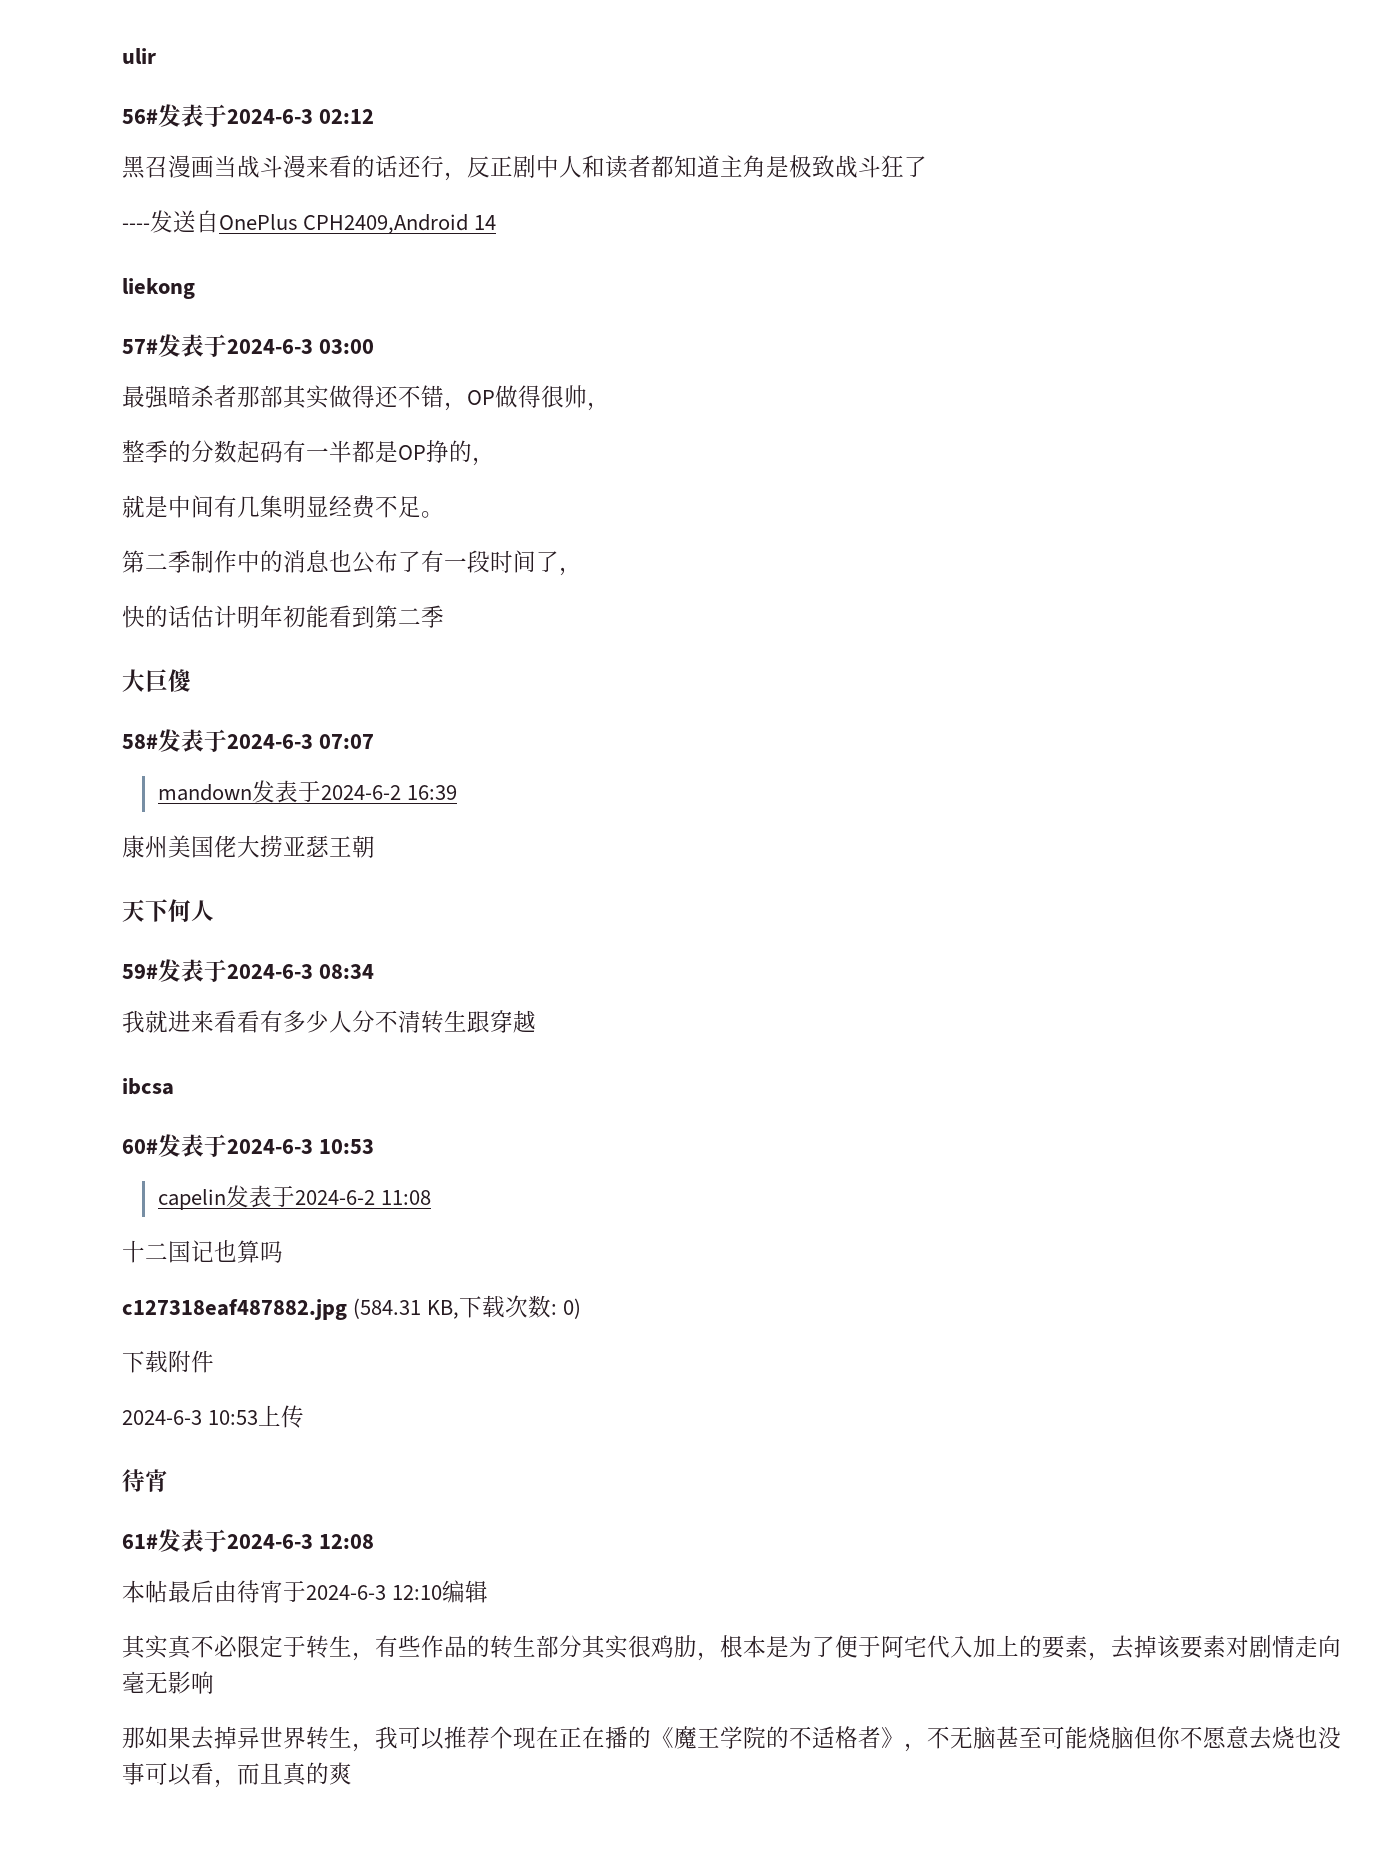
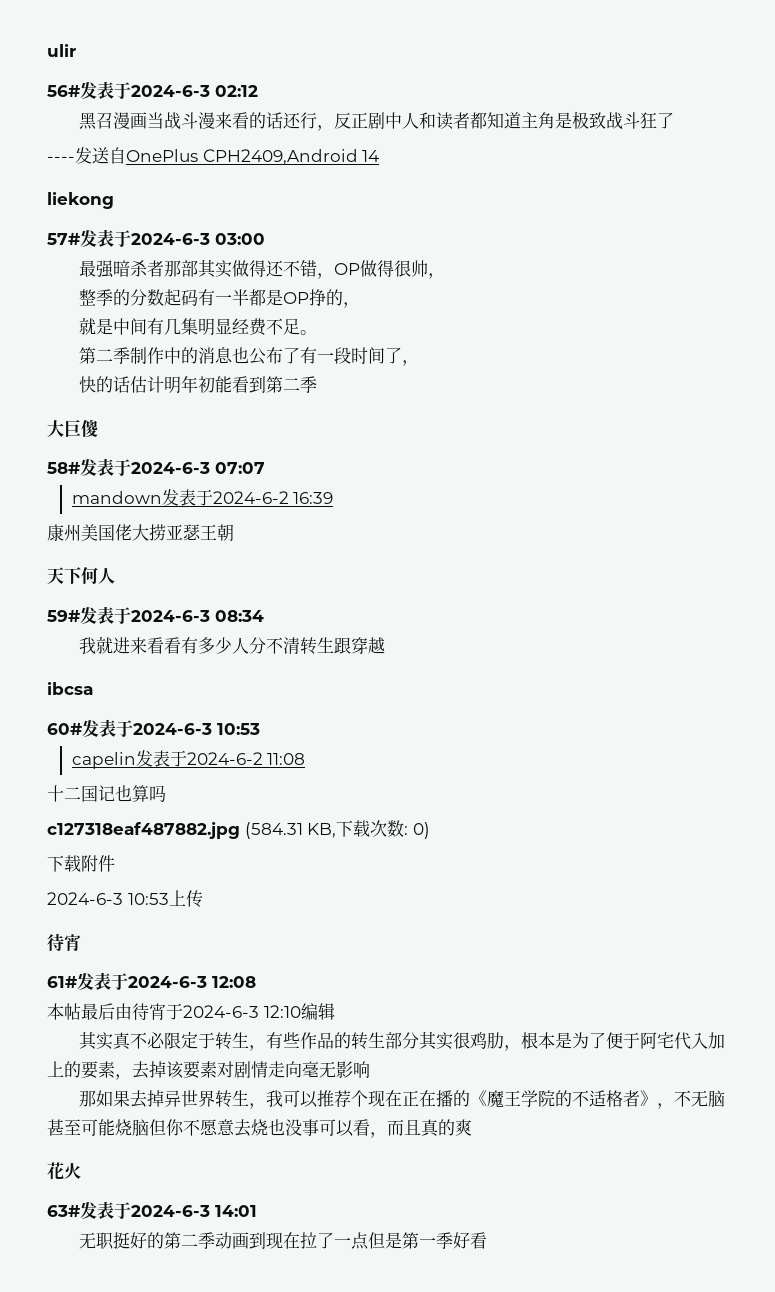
+ 花火
+ 63#发表于2024-6-3 14:01
+ 无职挺好的第二季动画到现在拉了一点但是第一季好看

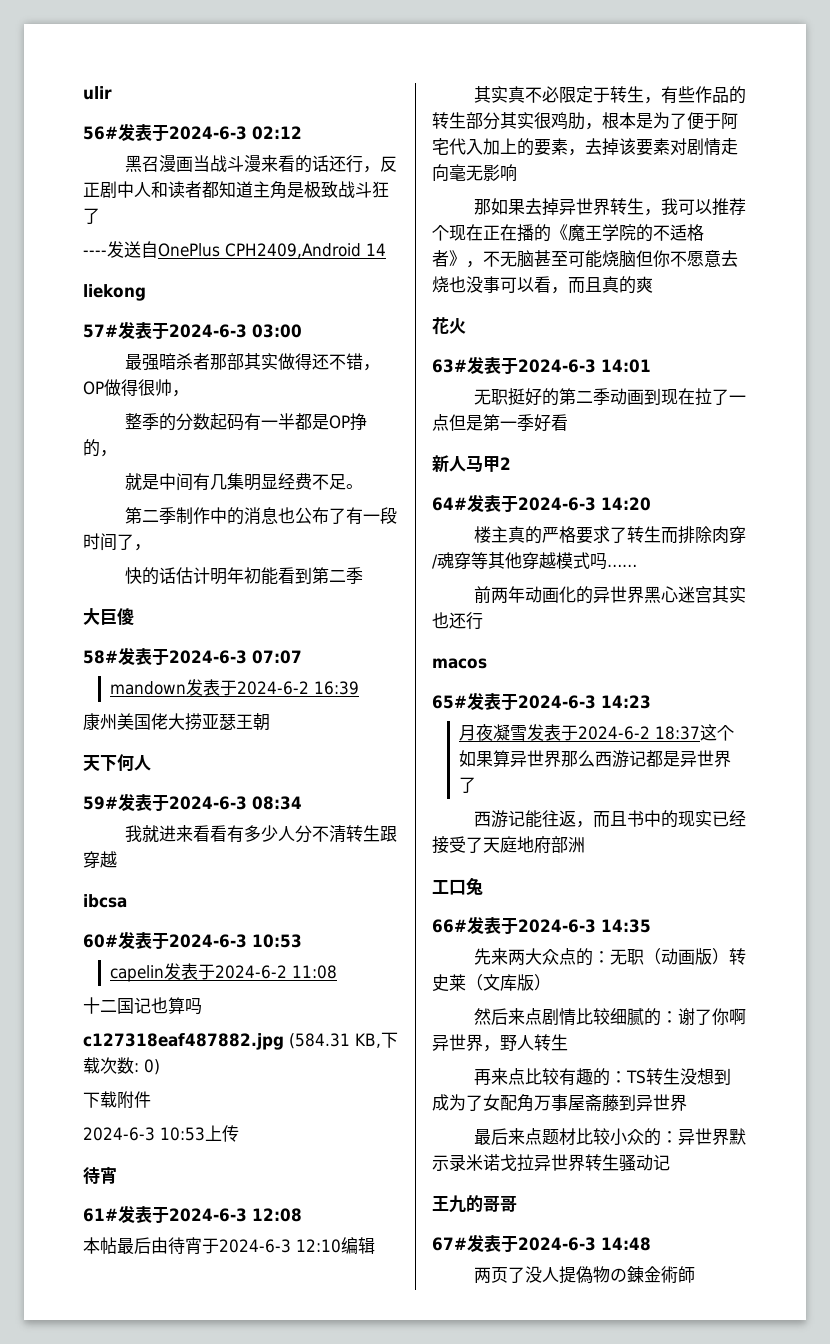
+ 新人马甲2
+ 64#发表于2024-6-3 14:20
+ 楼主真的严格要求了转生而排除肉穿/魂穿等其他穿越模式吗……
+ 前两年动画化的异世界黑心迷宫其实也还行
+ macos
+ 65#发表于2024-6-3 14:23
+ 月夜凝雪发表于2024-6-2 18:37这个如果算异世界那么西游记都是异世界了
+ 西游记能往返，而且书中的现实已经接受了天庭地府部洲
+ 工口兔
+ 66#发表于2024-6-3 14:35
+ 先来两大众点的：无职（动画版）转史莱（文库版）
+ 然后来点剧情比较细腻的：谢了你啊异世界，野人转生
+ 再来点比较有趣的：TS转生没想到成为了女配角万事屋斋藤到异世界
+ 最后来点题材比较小众的：异世界默示录米诺戈拉异世界转生骚动记
+ 王九的哥哥
+ 67#发表于2024-6-3 14:48
+ 两页了没人提偽物の錬金術師

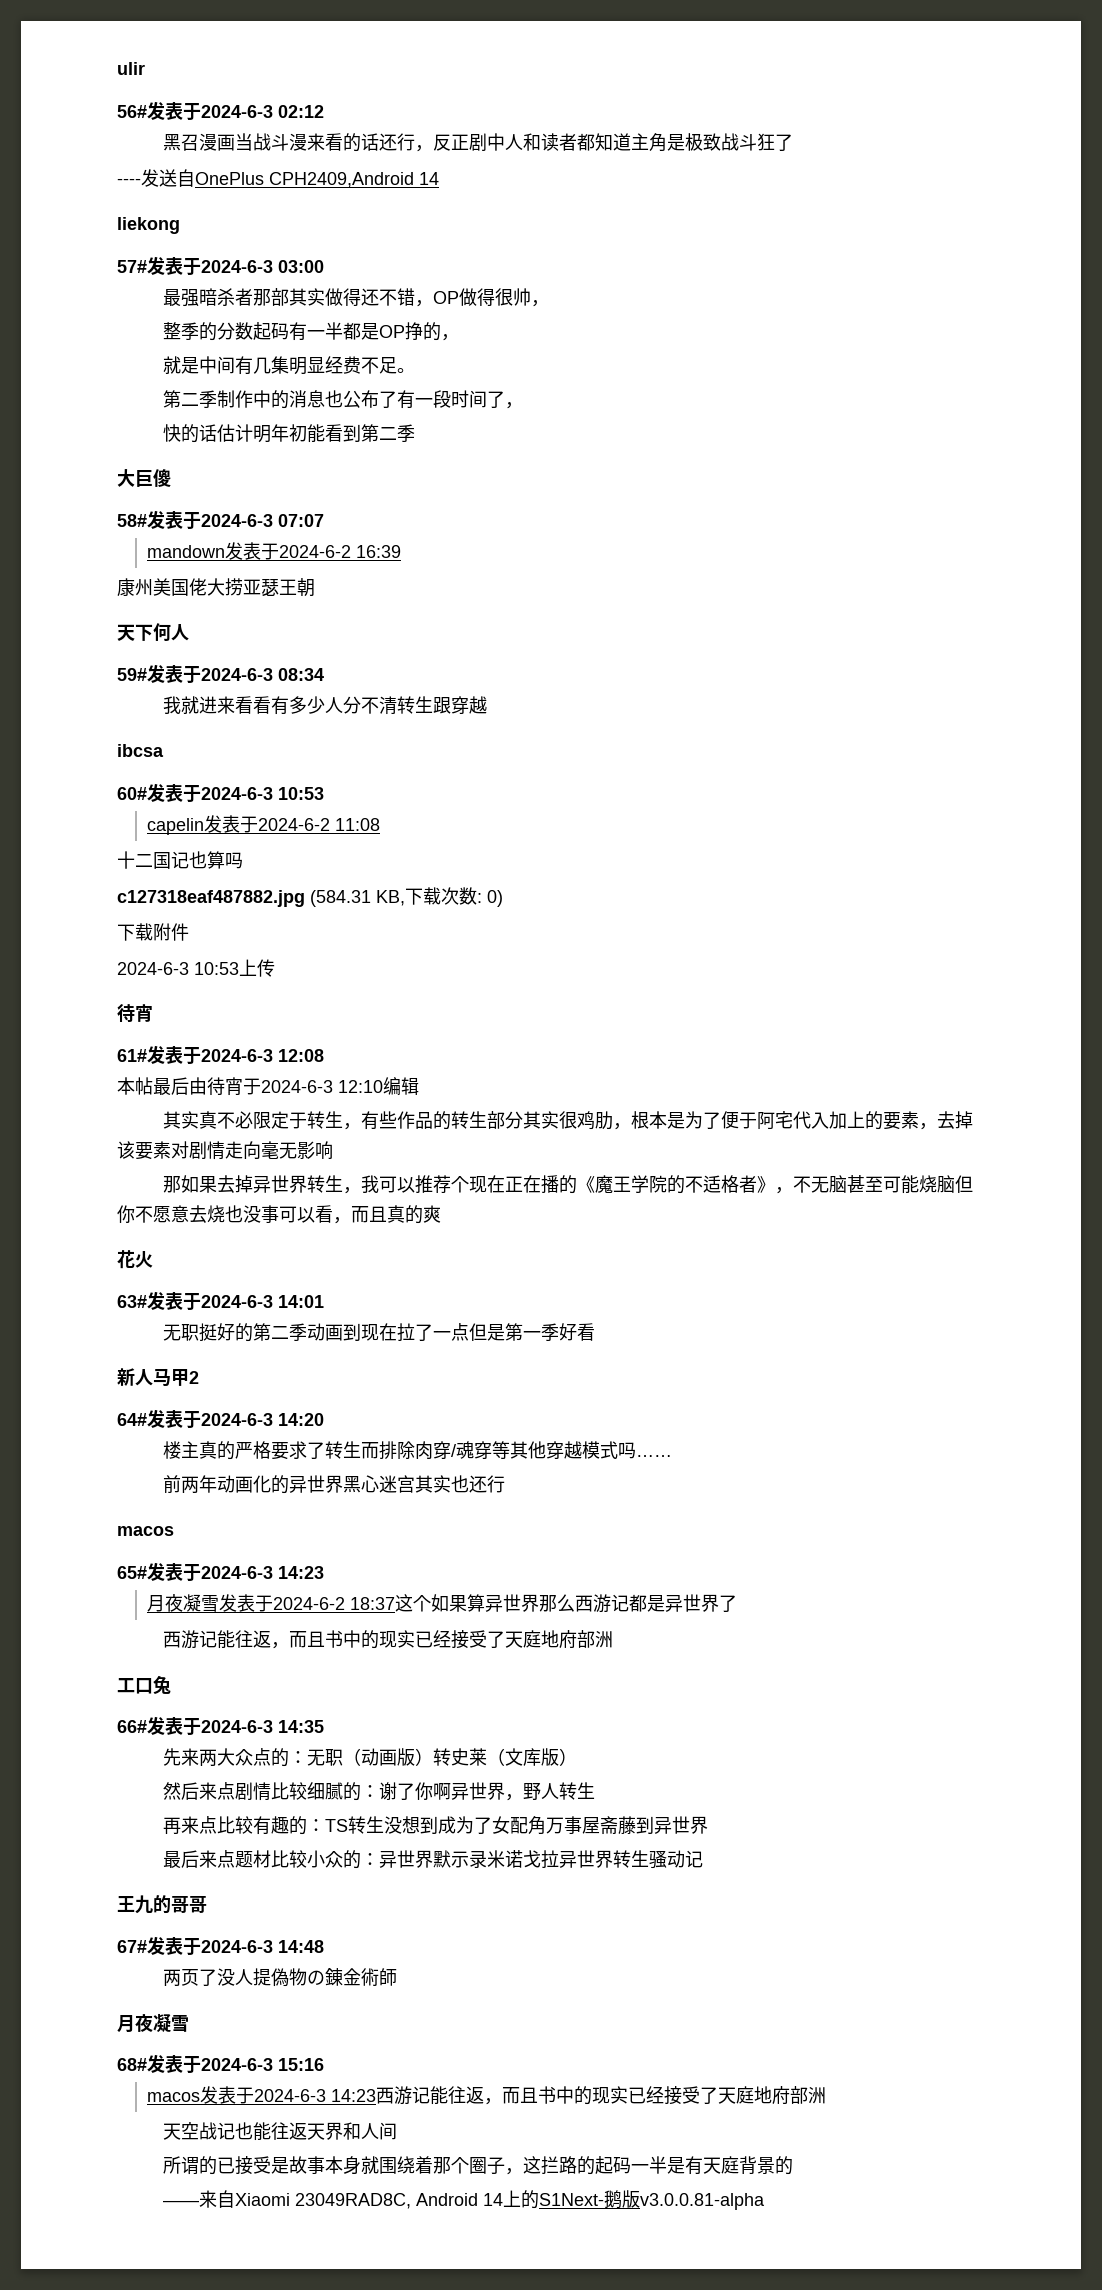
  两页了没人提偽物の錬金術師
+ 月夜凝雪
+ 68#发表于2024-6-3 15:16
+ macos发表于2024-6-3 14:23西游记能往返，而且书中的现实已经接受了天庭地府部洲
+ 天空战记也能往返天界和人间
+ 所谓的已接受是故事本身就围绕着那个圈子，这拦路的起码一半是有天庭背景的
+ ——来自Xiaomi 23049RAD8C, Android 14上的S1Next-鹅版v3.0.0.81-alpha

